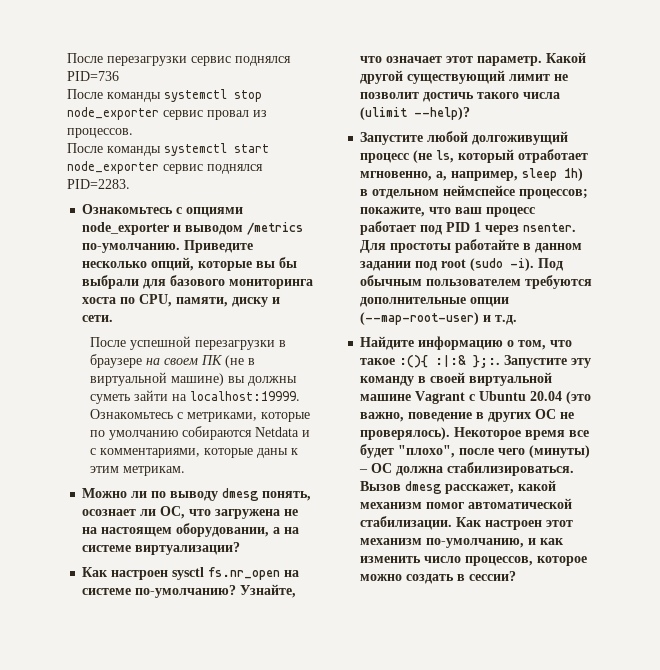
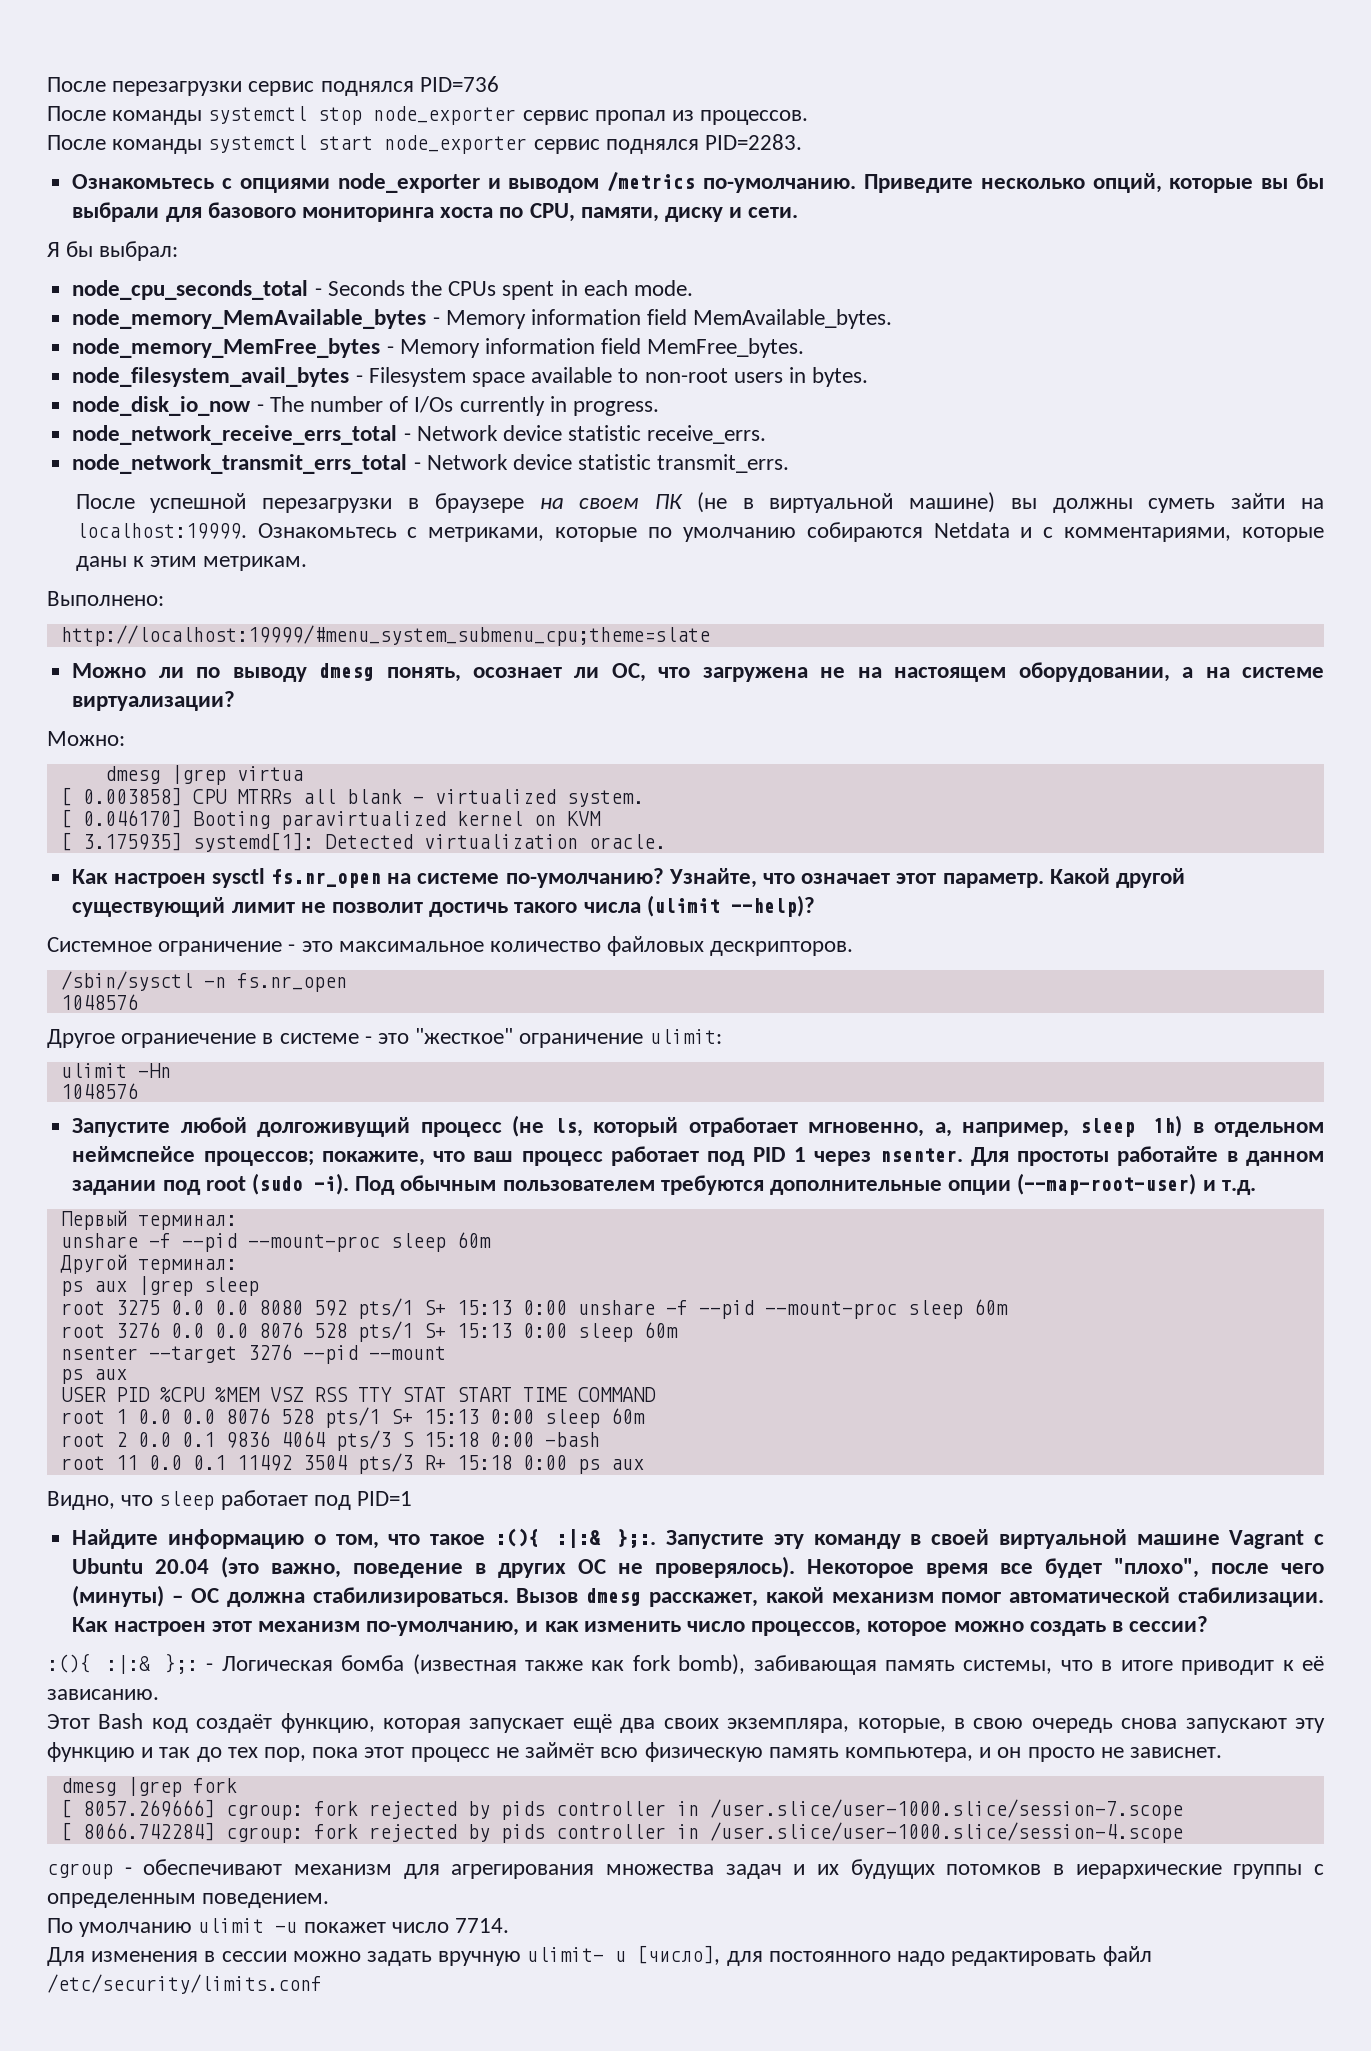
- После команды systemctl stop node_exporter сервис провал из процессов.
+ После команды systemctl stop node_exporter сервис пропал из процессов.
+ Я бы выбрал:
+ node_cpu_seconds_total - Seconds the CPUs spent in each mode.
+ node_memory_MemAvailable_bytes - Memory information field MemAvailable_bytes.
+ node_memory_MemFree_bytes - Memory information field MemFree_bytes.
+ node_filesystem_avail_bytes - Filesystem space available to non-root users in bytes.
+ node_disk_io_now - The number of I/Os currently in progress.
+ node_network_receive_errs_total - Network device statistic receive_errs.
+ node_network_transmit_errs_total - Network device statistic transmit_errs.
+ Выполнено:
+ http://localhost:19999/#menu_system_submenu_cpu;theme=slate
+ Можно:
+ dmesg |grep virtua
+ [ 0.003858] CPU MTRRs all blank - virtualized system.
+ [ 0.046170] Booting paravirtualized kernel on KVM
+ [ 3.175935] systemd[1]: Detected virtualization oracle.
+ Системное ограничение - это максимальное количество файловых дескрипторов.
+ /sbin/sysctl -n fs.nr_open
+ 1048576
+ Другое ограниечение в системе - это "жесткое" ограничение ulimit:
+ ulimit -Hn
+ 1048576
+ Первый терминал:
+ unshare -f --pid --mount-proc sleep 60m
+ Другой терминал:
+ ps aux |grep sleep
+ root 3275 0.0 0.0 8080 592 pts/1 S+ 15:13 0:00 unshare -f --pid --mount-proc sleep 60m
+ root 3276 0.0 0.0 8076 528 pts/1 S+ 15:13 0:00 sleep 60m
+ nsenter --target 3276 --pid --mount
+ ps aux
+ USER PID %CPU %MEM VSZ RSS TTY STAT START TIME COMMAND
+ root 1 0.0 0.0 8076 528 pts/1 S+ 15:13 0:00 sleep 60m
+ root 2 0.0 0.1 9836 4064 pts/3 S 15:18 0:00 -bash
+ root 11 0.0 0.1 11492 3504 pts/3 R+ 15:18 0:00 ps aux
+ Видно, что sleep работает под PID=1
+ :(){ :|:& };: - Логическая бомба (известная также как fork bomb), забивающая память системы, что в итоге приводит к её зависанию.
+ Этот Bash код создаёт функцию, которая запускает ещё два своих экземпляра, которые, в свою очередь снова запускают эту функцию и так до тех пор, пока этот процесс не займёт всю физическую память компьютера, и он просто не зависнет.
+ dmesg |grep fork
+ [ 8057.269666] cgroup: fork rejected by pids controller in /user.slice/user-1000.slice/session-7.scope
+ [ 8066.742284] cgroup: fork rejected by pids controller in /user.slice/user-1000.slice/session-4.scope
+ cgroup - обеспечивают механизм для агрегирования множества задач и их будущих потомков в иерархические группы с определенным поведением.
+ По умолчанию ulimit -u покажет число 7714.
+ Для изменения в сессии можно задать вручную ulimit- u [число], для постоянного надо редактировать файл /etc/security/limits.conf

